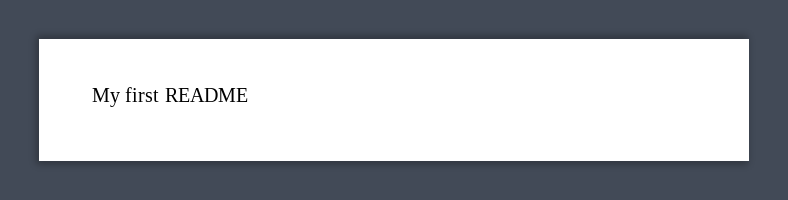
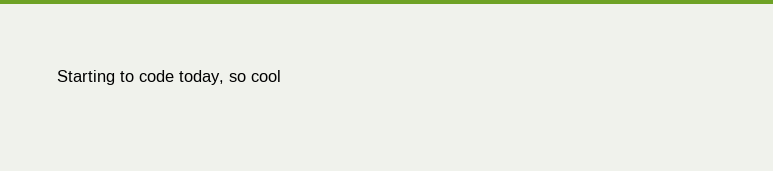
- My first README
+ Starting to code today, so cool

